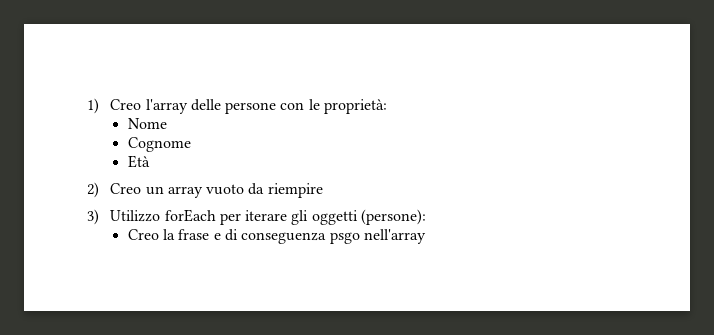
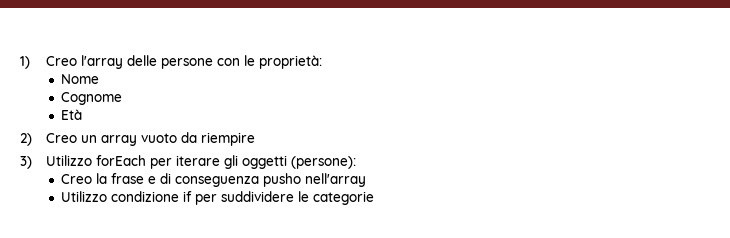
- Creo la frase e di conseguenza psgo nell'array
+ Creo la frase e di conseguenza pusho nell'array
+ Utilizzo condizione if per suddividere le categorie

